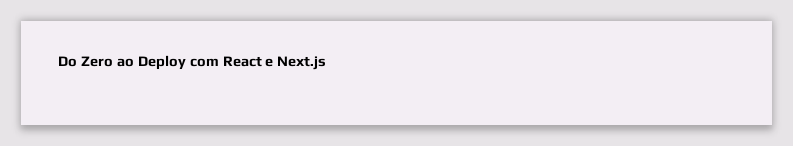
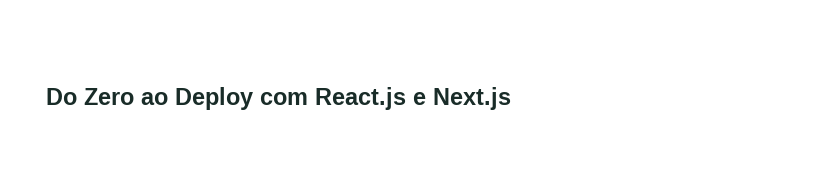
- Do Zero ao Deploy com React e Next.js
+ Do Zero ao Deploy com React.js e Next.js

